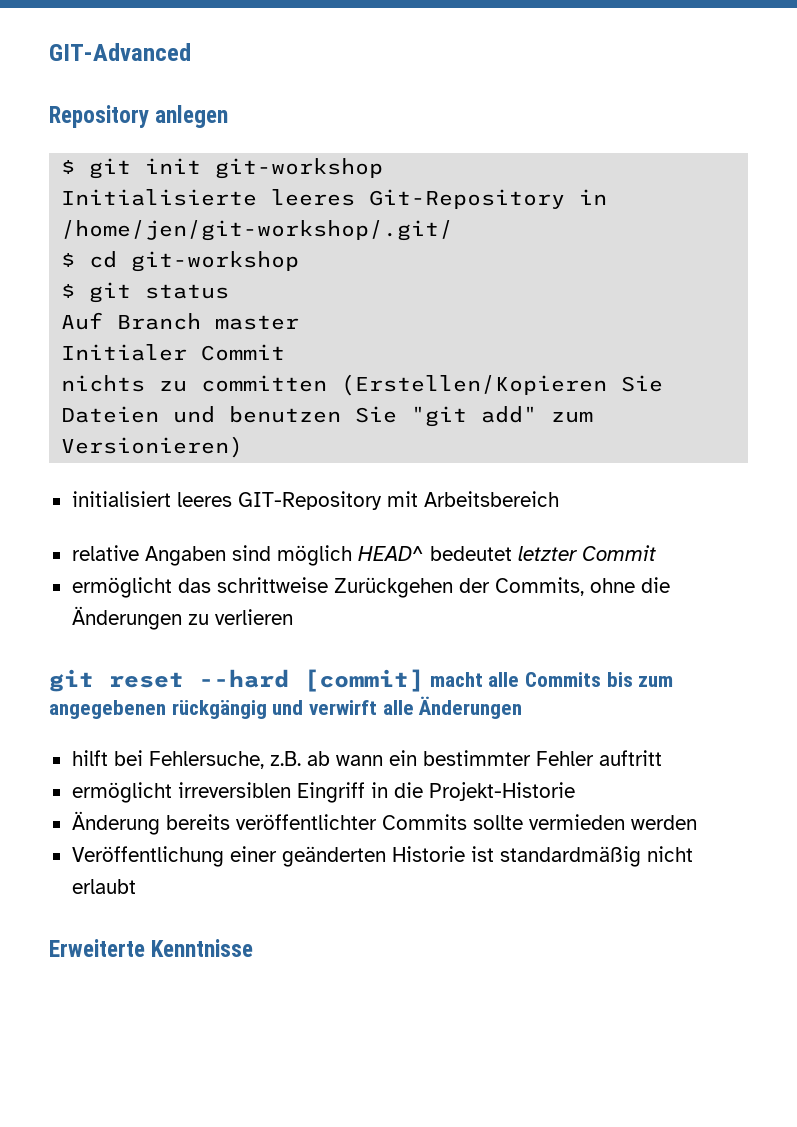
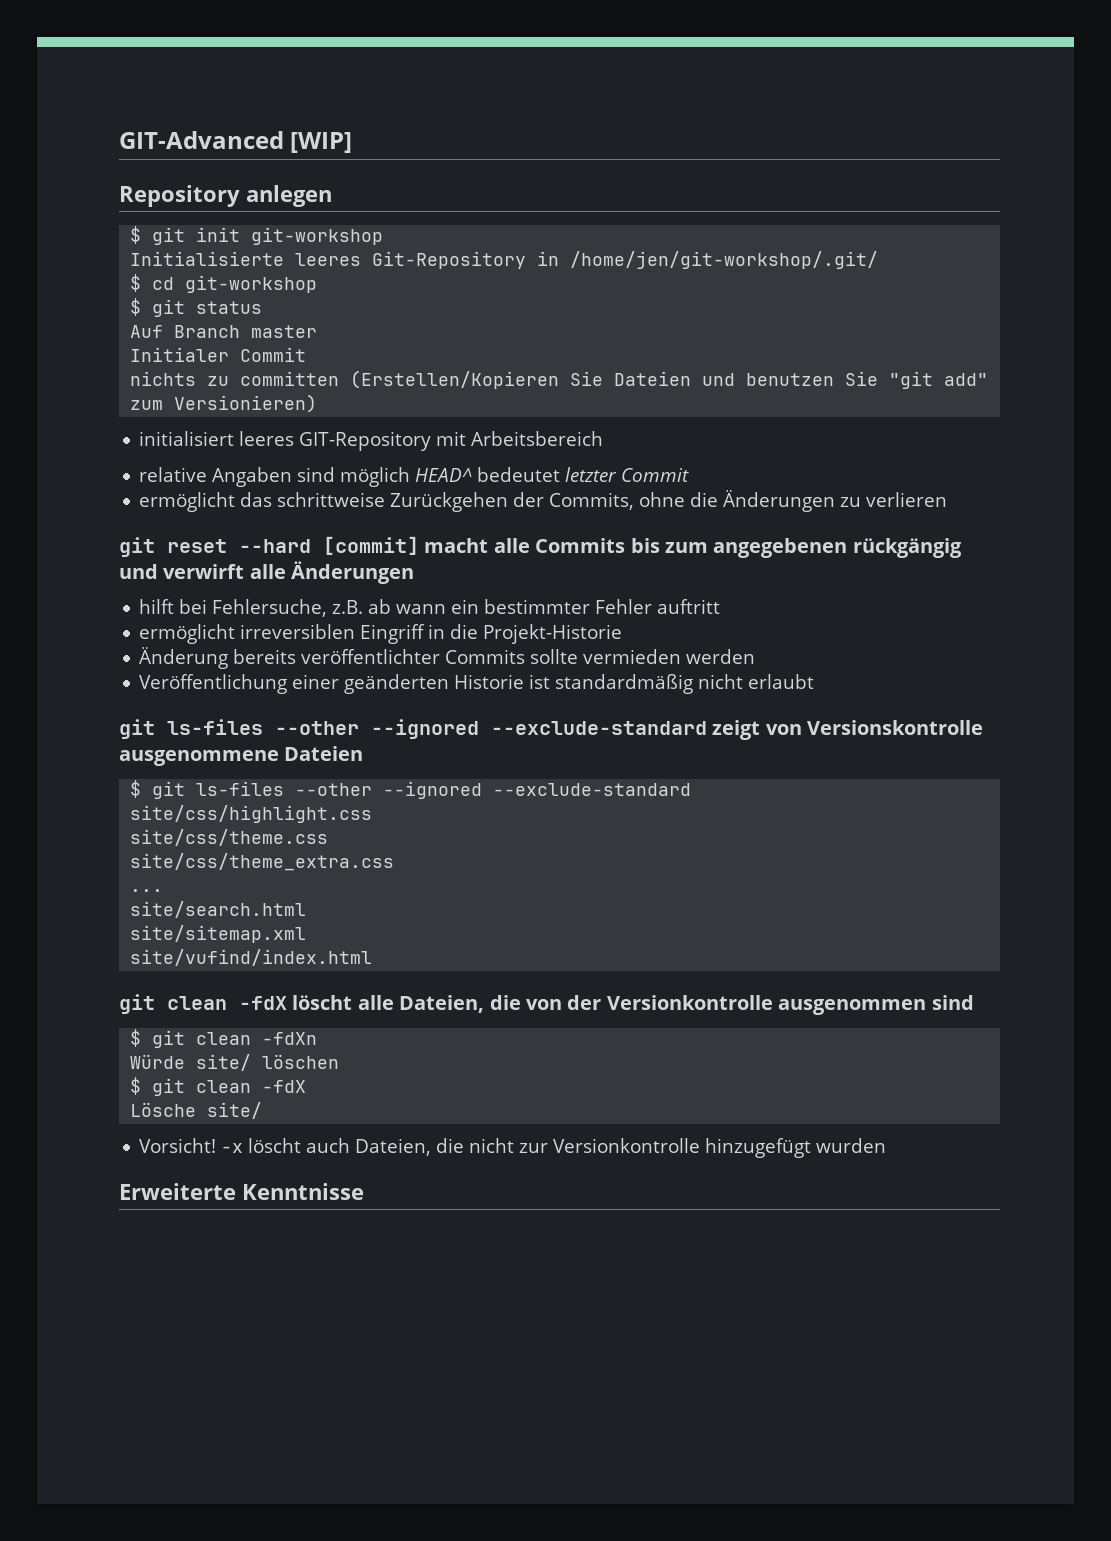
- GIT-Advanced
+ GIT-Advanced [WIP]
+ git ls-files --other --ignored --exclude-standard zeigt von Versionskontrolle ausgenommene Dateien
+ $ git ls-files --other --ignored --exclude-standard
+ site/css/highlight.css
+ site/css/theme.css
+ site/css/theme_extra.css
+ ...
+ site/search.html
+ site/sitemap.xml
+ site/vufind/index.html
+ git clean -fdX löscht alle Dateien, die von der Versionkontrolle ausgenommen sind
+ $ git clean -fdXn
+ Würde site/ löschen
+ $ git clean -fdX
+ Lösche site/
+ Vorsicht! -x löscht auch Dateien, die nicht zur Versionkontrolle hinzugefügt wurden

